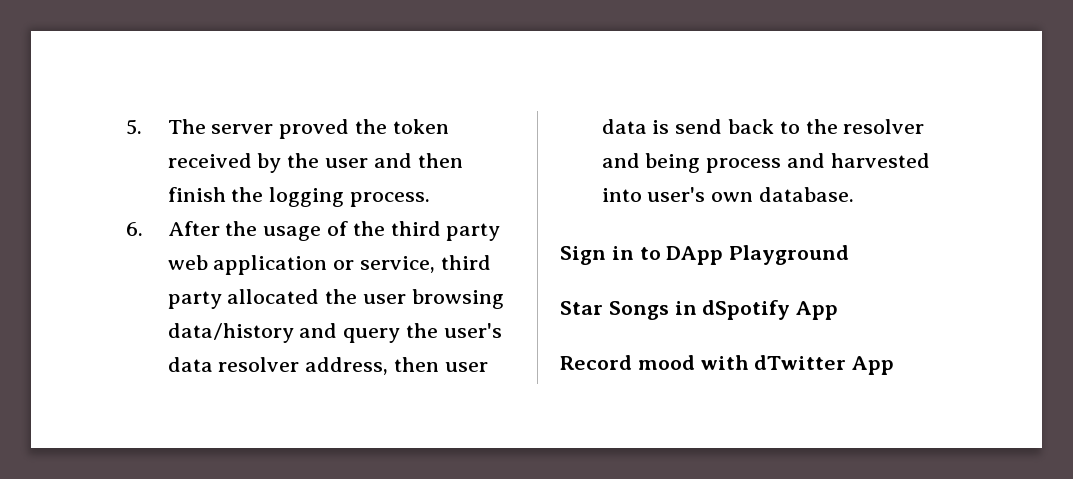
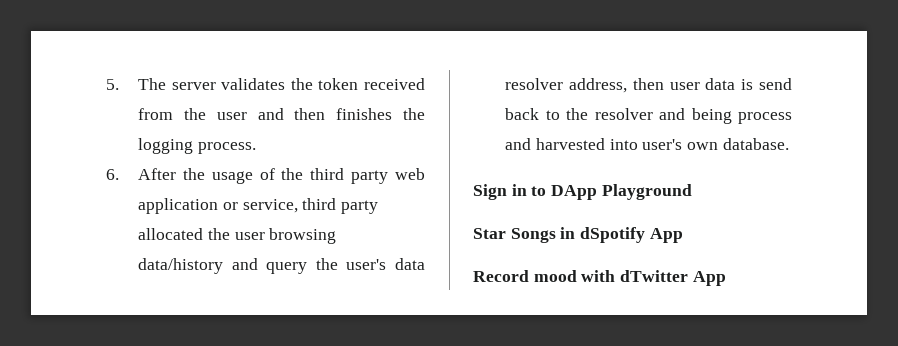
- 5. The server proved the token received by the user and then finish the logging process.
+ 5. The server validates the token received from the user and then finishes the logging process.

